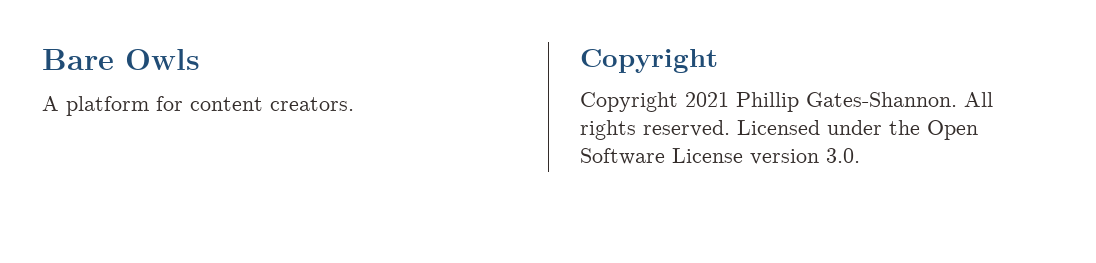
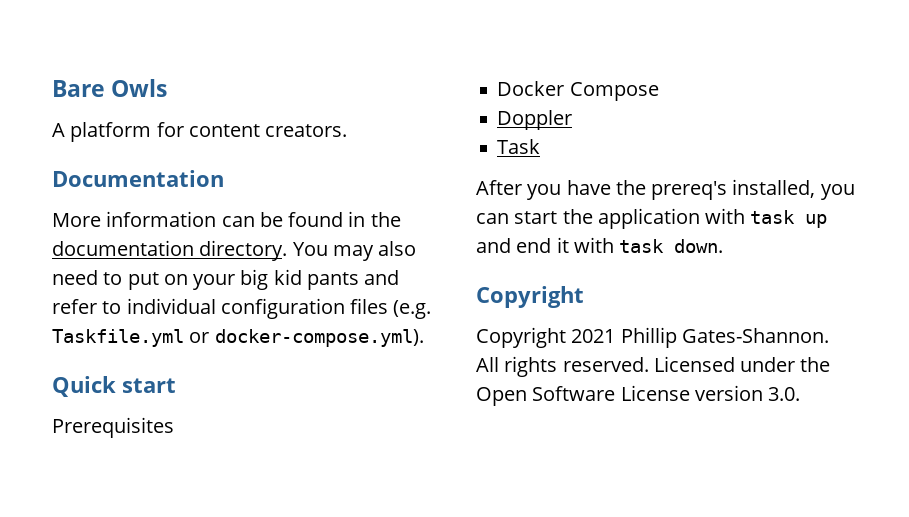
+ Documentation
+ More information can be found in the documentation directory. You may also need to put on your big kid pants and refer to individual configuration files (e.g. Taskfile.yml or docker-compose.yml).
+ Quick start
+ Prerequisites
+ Docker Compose
+ Doppler
+ Task
+ After you have the prereq's installed, you can start the application with task up and end it with task down.

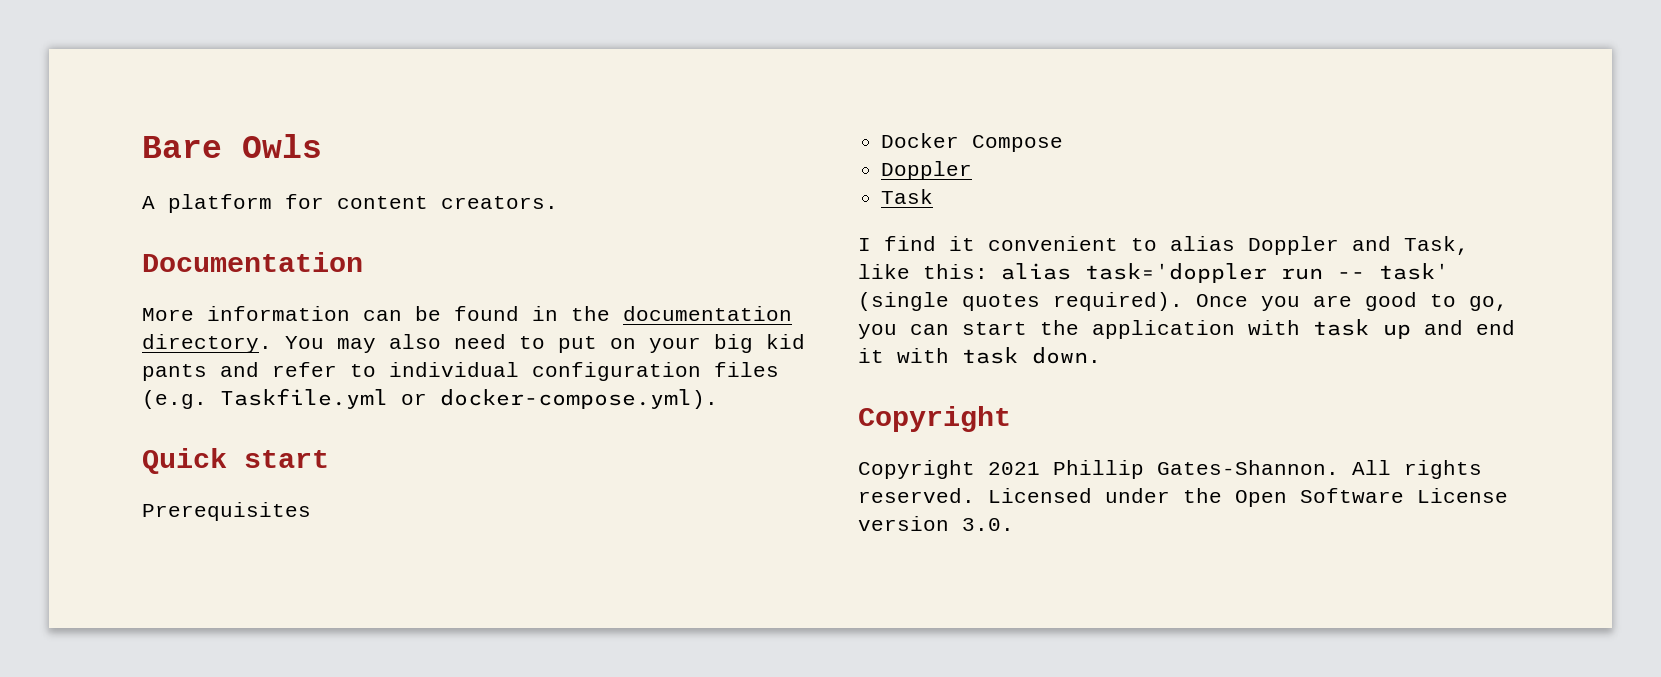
- After you have the prereq's installed, you can start the application with task up and end it with task down.
+ I find it convenient to alias Doppler and Task, like this: alias task='doppler run -- task' (single quotes required). Once you are good to go, you can start the application with task up and end it with task down.

